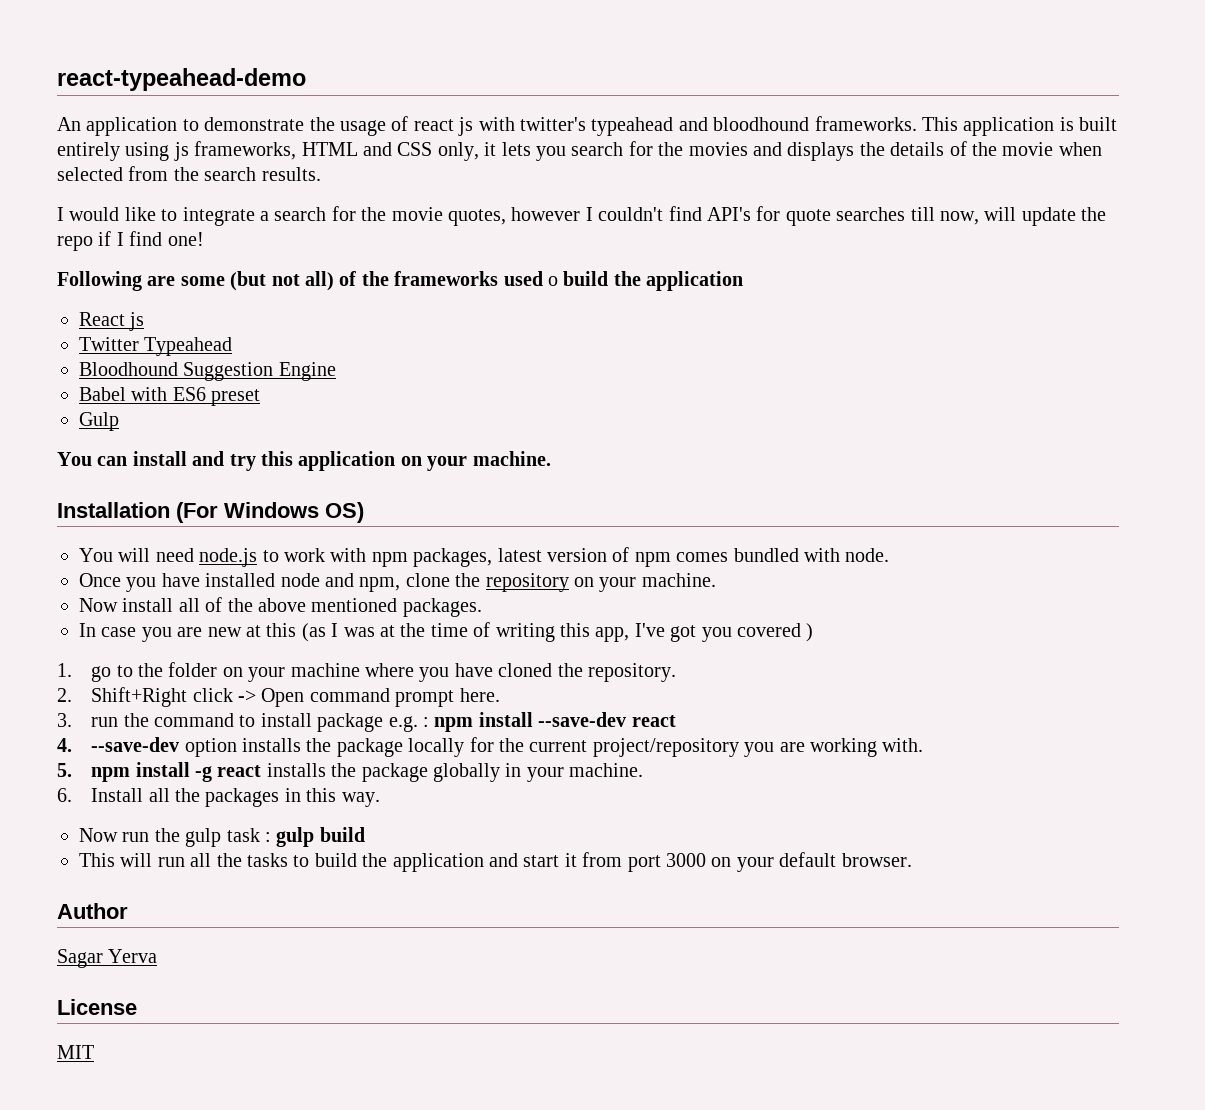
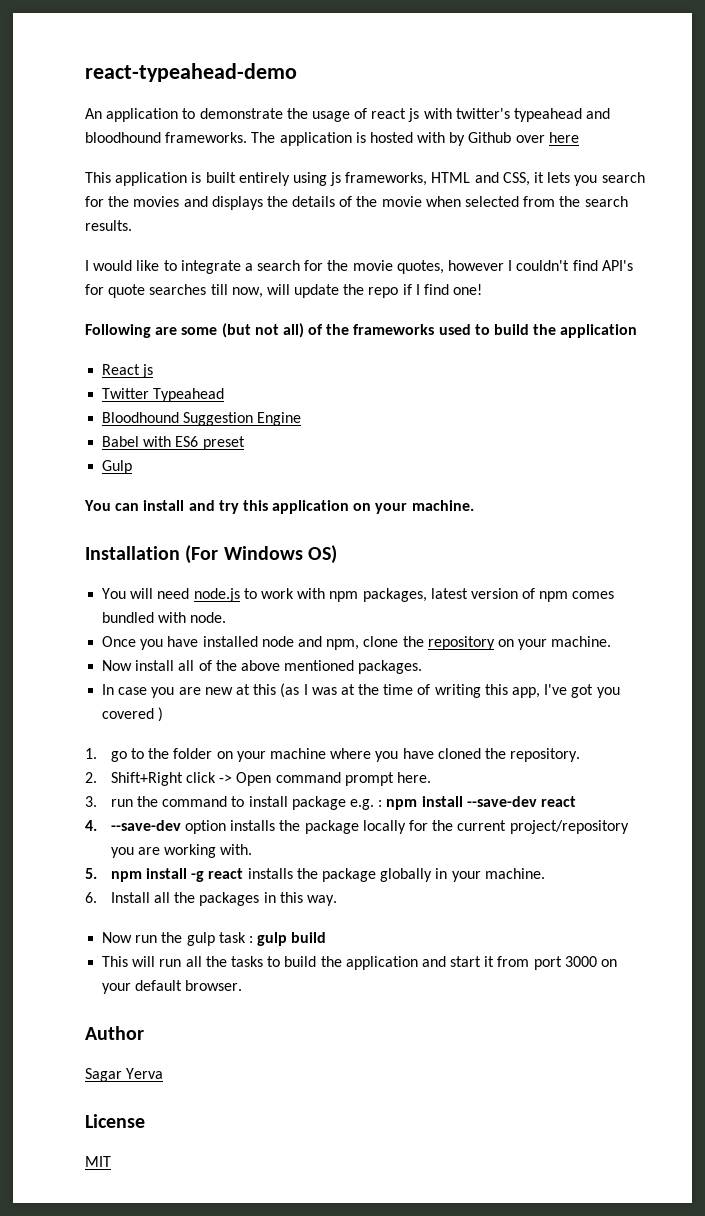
- An application to demonstrate the usage of react js with twitter's typeahead and bloodhound frameworks. This application is built entirely using js frameworks, HTML and CSS only, it lets you search for the movies and displays the details of the movie when selected from the search results.
+ An application to demonstrate the usage of react js with twitter's typeahead and bloodhound frameworks. The application is hosted with by Github over here
+ This application is built entirely using js frameworks, HTML and CSS, it lets you search for the movies and displays the details of the movie when selected from the search results.
- Following are some (but not all) of the frameworks used o build the application
+ Following are some (but not all) of the frameworks used to build the application

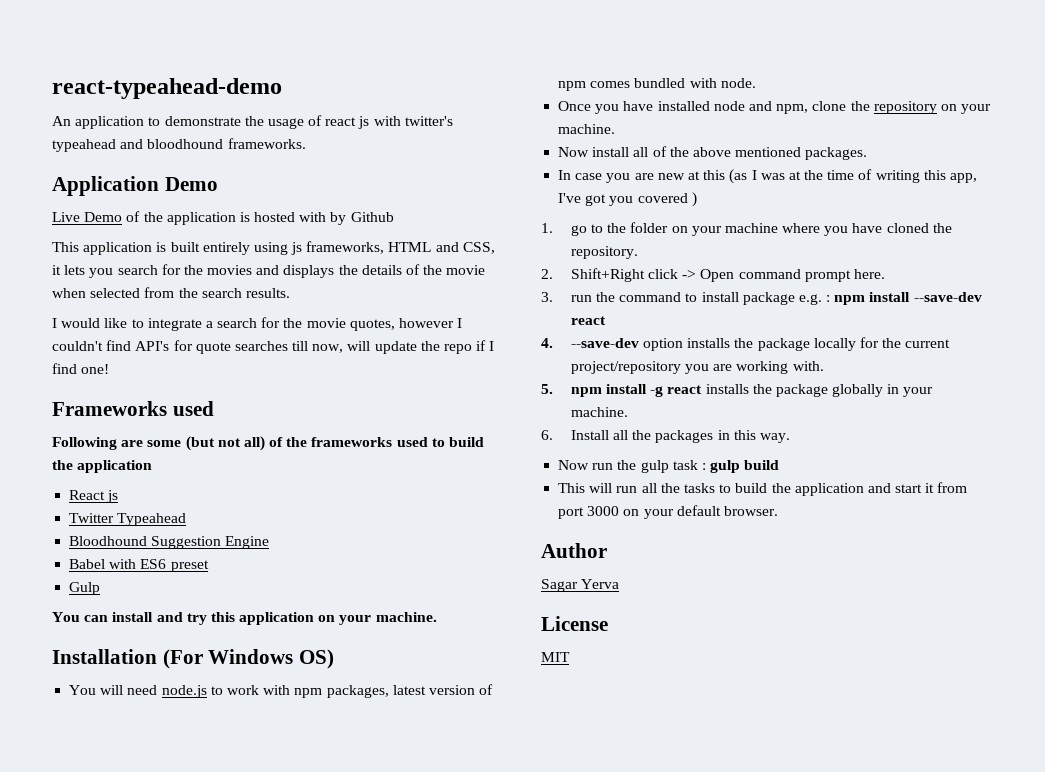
- An application to demonstrate the usage of react js with twitter's typeahead and bloodhound frameworks. The application is hosted with by Github over here
+ An application to demonstrate the usage of react js with twitter's typeahead and bloodhound frameworks.
+ Application Demo
+ Live Demo of the application is hosted with by Github
+ Frameworks used

